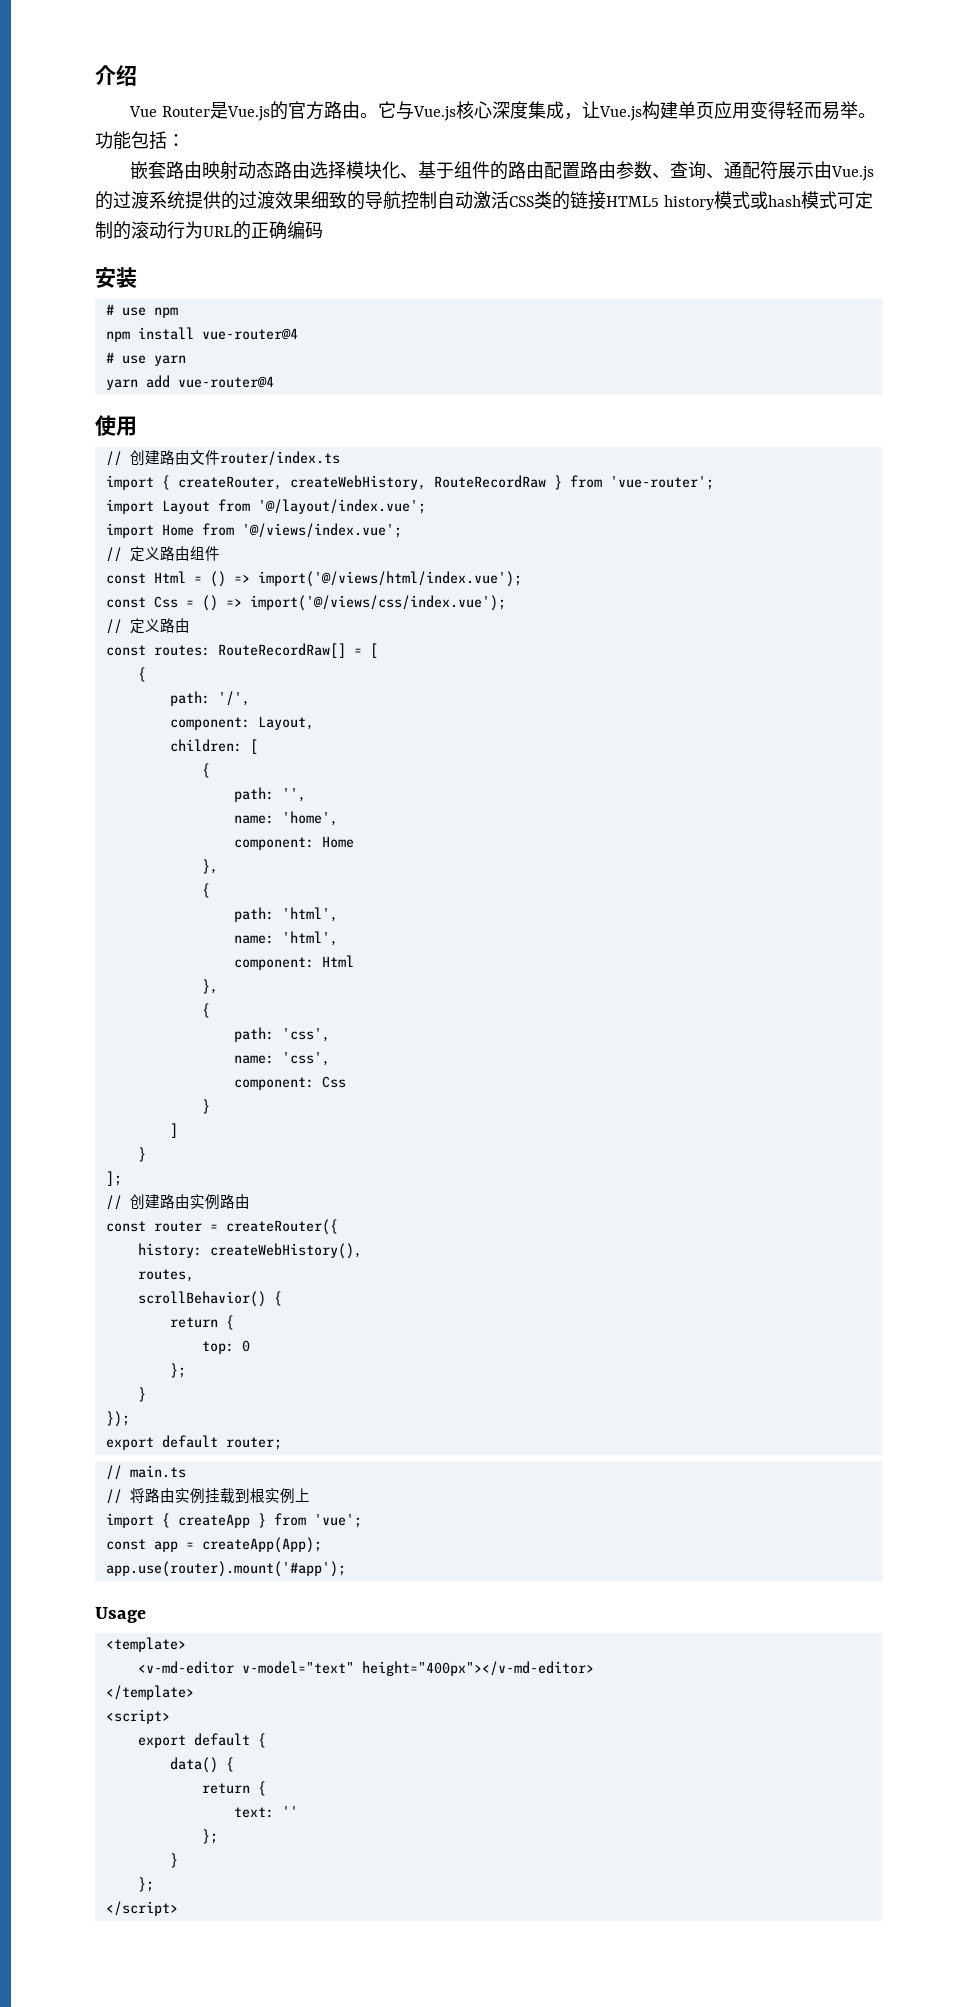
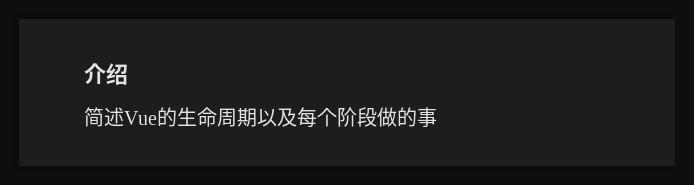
- Vue Router是Vue.js的官方路由。它与Vue.js核心深度集成，让Vue.js构建单页应用变得轻而易举。功能包括：
- 嵌套路由映射动态路由选择模块化、基于组件的路由配置路由参数、查询、通配符展示由Vue.js的过渡系统提供的过渡效果细致的导航控制自动激活CSS类的链接HTML5 history模式或hash模式可定制的滚动行为URL的正确编码
- 安装
- # use npm
- npm install vue-router@4
- # use yarn
- yarn add vue-router@4
- 使用
- // 创建路由文件router/index.ts
- import { createRouter, createWebHistory, RouteRecordRaw } from 'vue-router';
- import Layout from '@/layout/index.vue';
- import Home from '@/views/index.vue';
- // 定义路由组件
- const Html = () => import('@/views/html/index.vue');
- const Css = () => import('@/views/css/index.vue');
- // 定义路由
- const routes: RouteRecordRaw[] = [
- {
- path: '/',
- component: Layout,
- children: [
- {
- path: '',
- name: 'home',
- component: Home
- },
- {
- path: 'html',
- name: 'html',
- component: Html
- },
- {
- path: 'css',
- name: 'css',
- component: Css
- }
- ]
- }
- ];
- // 创建路由实例路由
- const router = createRouter({
- history: createWebHistory(),
- routes,
- scrollBehavior() {
- return {
- top: 0
- };
- }
- });
- export default router;
- // main.ts
- // 将路由实例挂载到根实例上
- import { createApp } from 'vue';
- const app = createApp(App);
- app.use(router).mount('#app');
- Usage
- <template>
- <v-md-editor v-model="text" height="400px"></v-md-editor>
- </template>
- <script>
- export default {
- data() {
- return {
- text: ''
- };
- }
- };
- </script>
+ 简述Vue的生命周期以及每个阶段做的事

